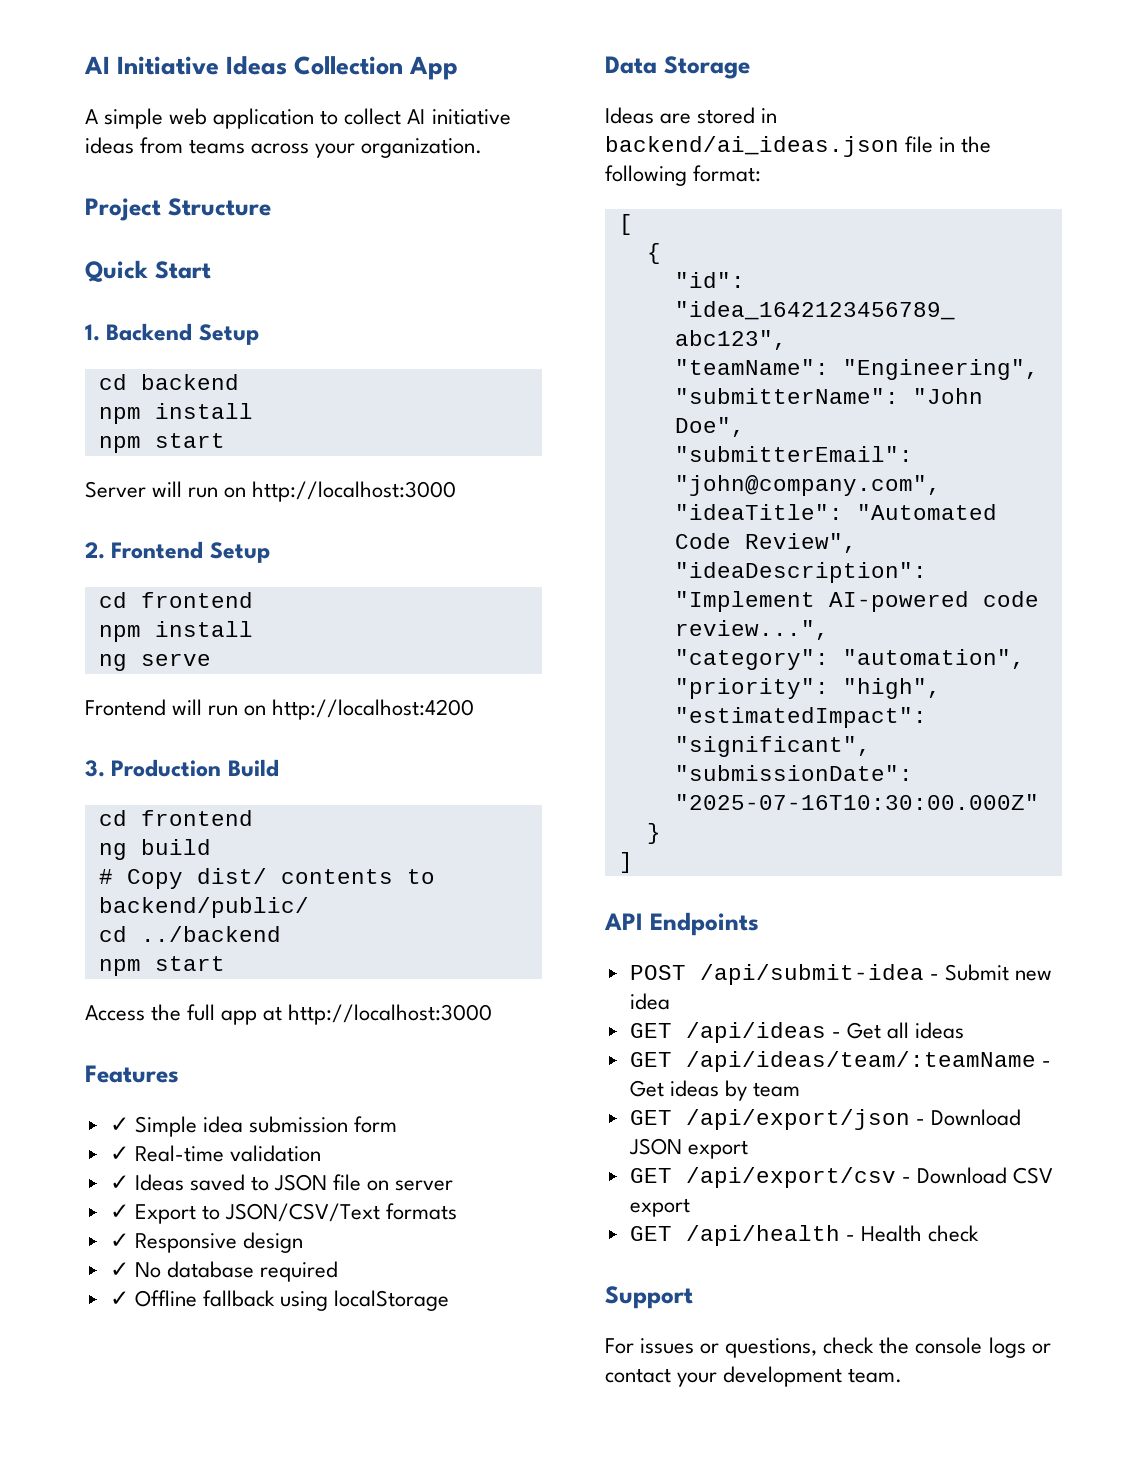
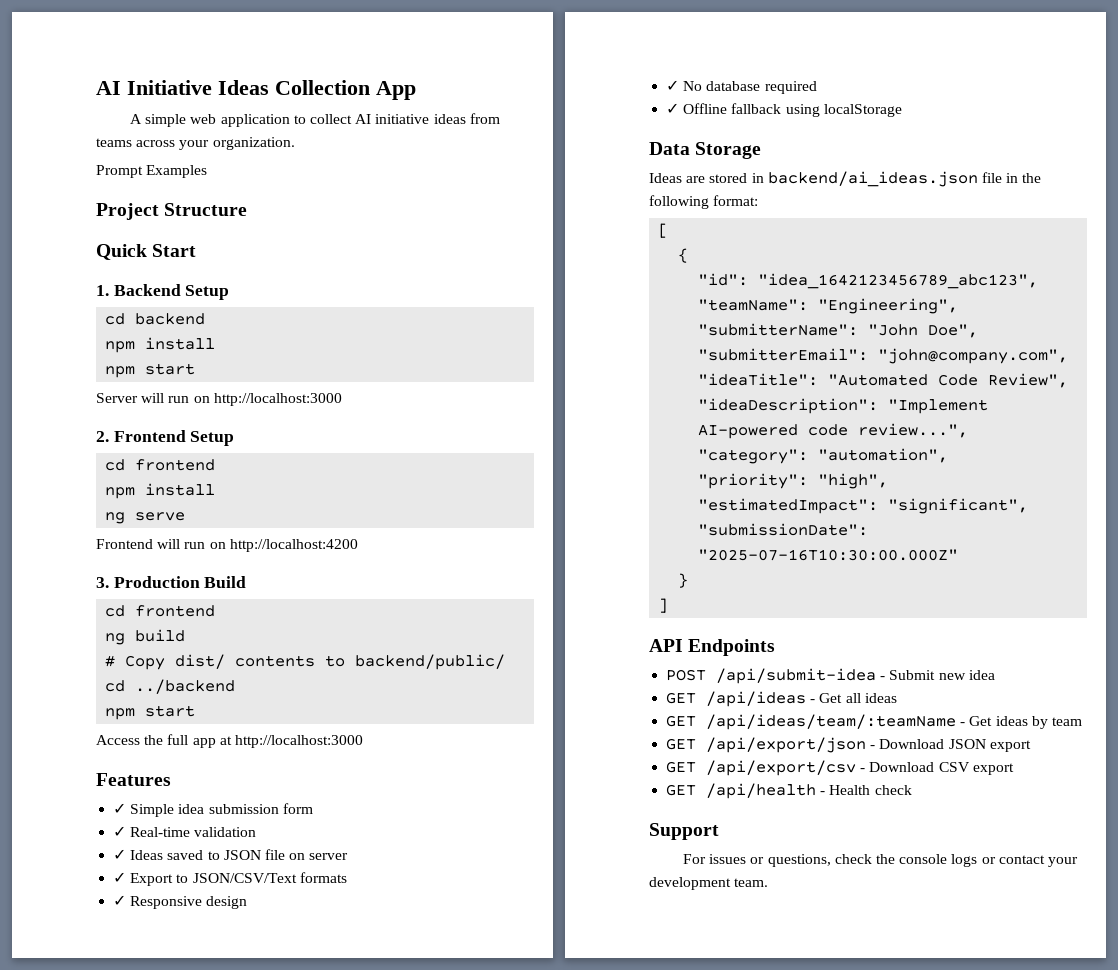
+ Prompt Examples

